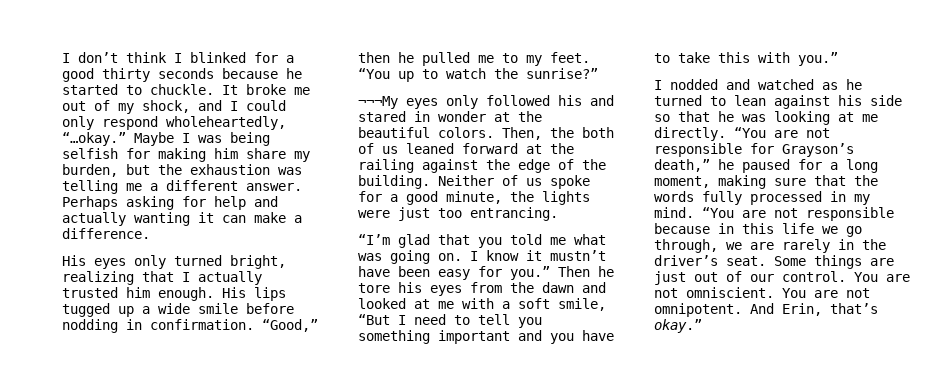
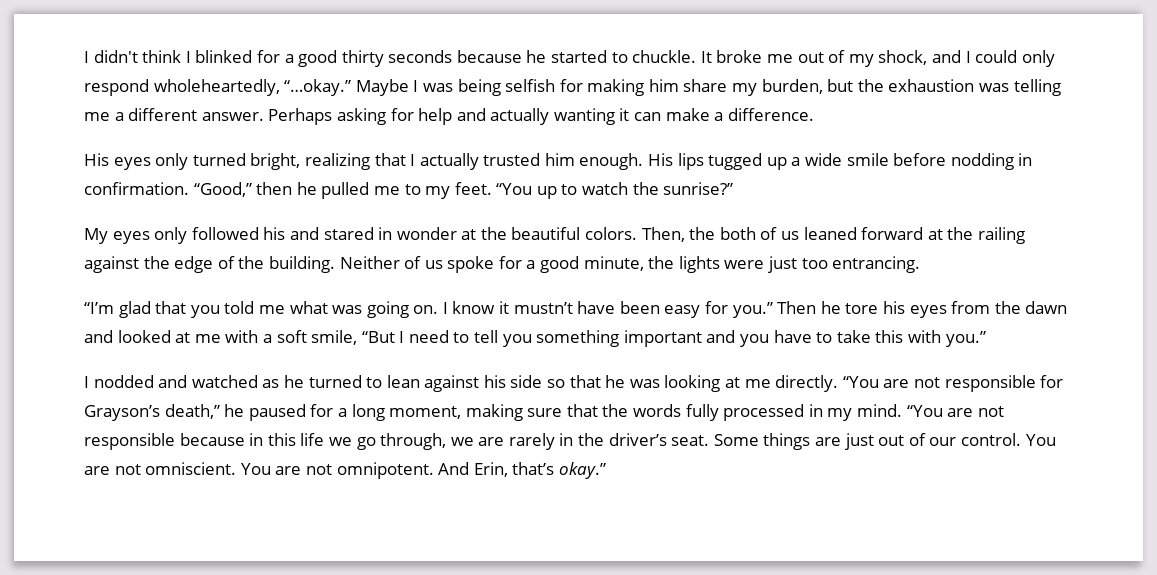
- I don’t think I blinked for a good thirty seconds because he started to chuckle.
+ I didn't think I blinked for a good thirty seconds because he started to chuckle.
- ¬¬¬My eyes only followed his and stared in wonder at the beautiful colors.
+ My eyes only followed his and stared in wonder at the beautiful colors.

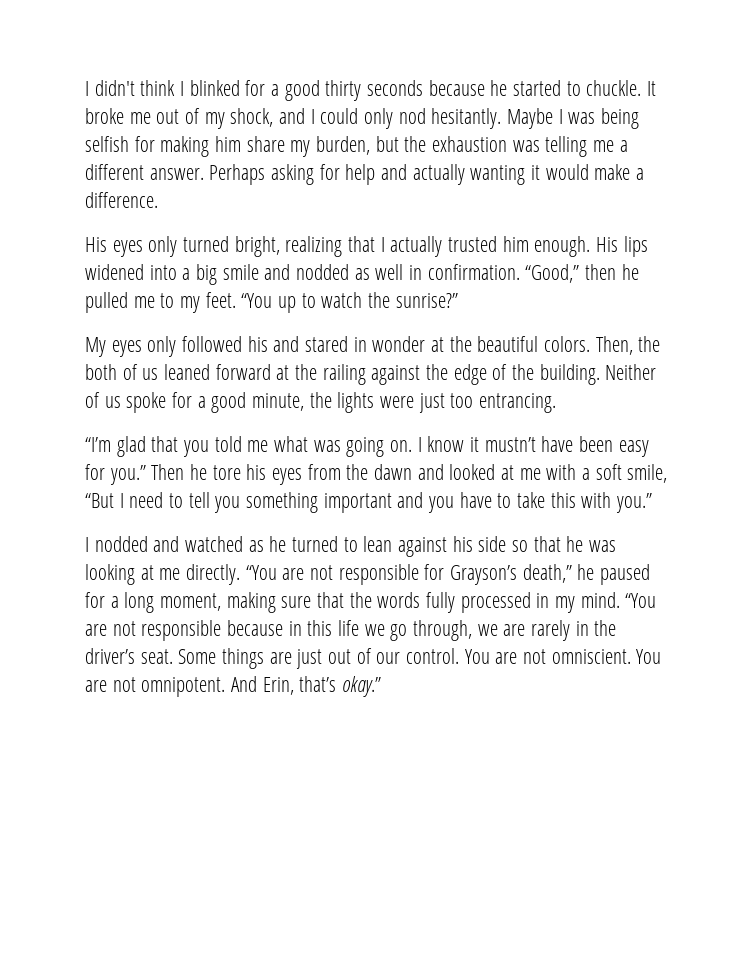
- It broke me out of my shock, and I could only respond wholeheartedly, “…okay.”
+ It broke me out of my shock, and I could only nod hesitantly.
- Perhaps asking for help and actually wanting it can make a difference.
+ Perhaps asking for help and actually wanting it would make a difference.
- His lips tugged up a wide smile before nodding in confirmation.
+ His lips widened into a big smile and nodded as well in confirmation.

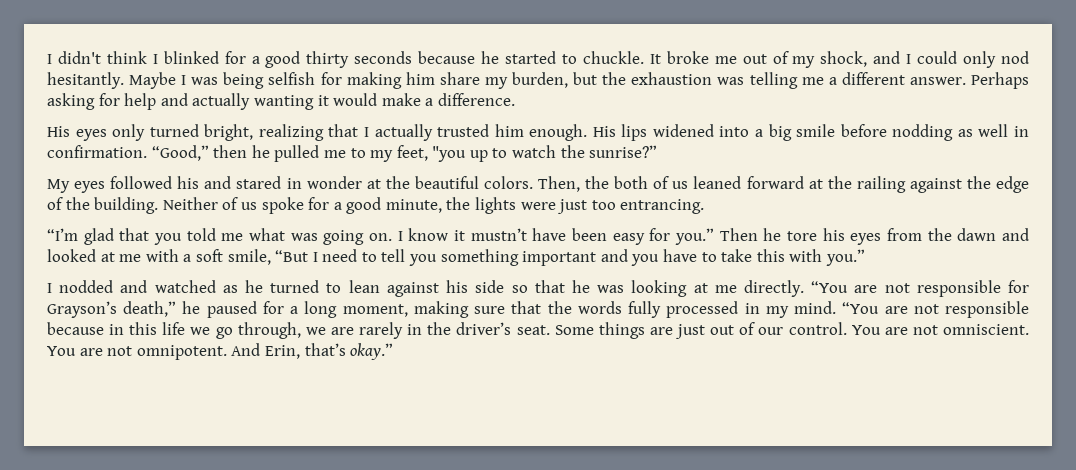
- His lips widened into a big smile and nodded as well in confirmation.
+ His lips widened into a big smile before nodding as well in confirmation.
- “Good,” then he pulled me to my feet. “You up to watch the sunrise?”
+ “Good,” then he pulled me to my feet, "you up to watch the sunrise?”
- My eyes only followed his and stared in wonder at the beautiful colors.
+ My eyes followed his and stared in wonder at the beautiful colors.

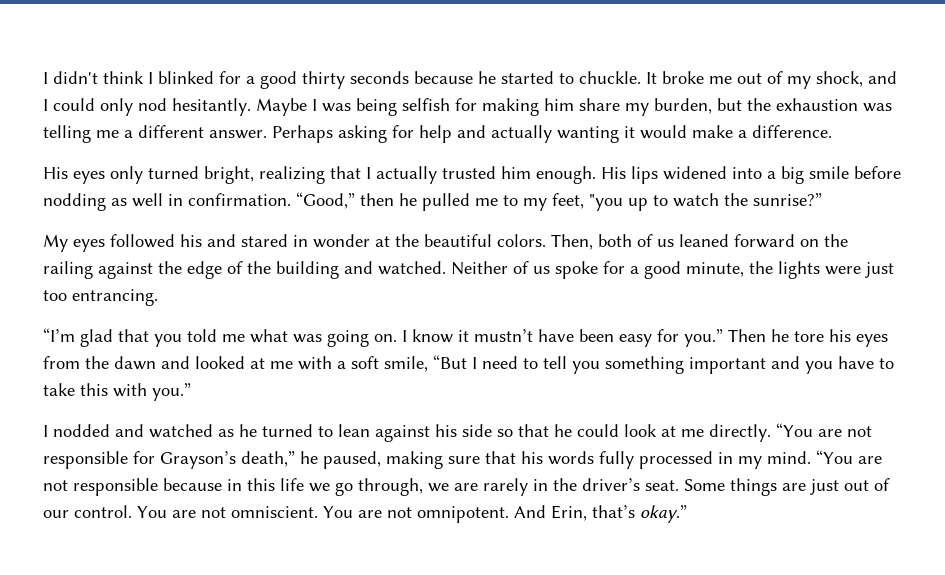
- Then, the both of us leaned forward at the railing against the edge of the building.
+ Then, both of us leaned forward on the railing against the edge of the building and watched.
- I nodded and watched as he turned to lean against his side so that he was looking at me directly.
+ I nodded and watched as he turned to lean against his side so that he could look at me directly.
- “You are not responsible for Grayson’s death,” he paused for a long moment, making sure that the words fully processed in my mind.
+ “You are not responsible for Grayson’s death,” he paused, making sure that his words fully processed in my mind.

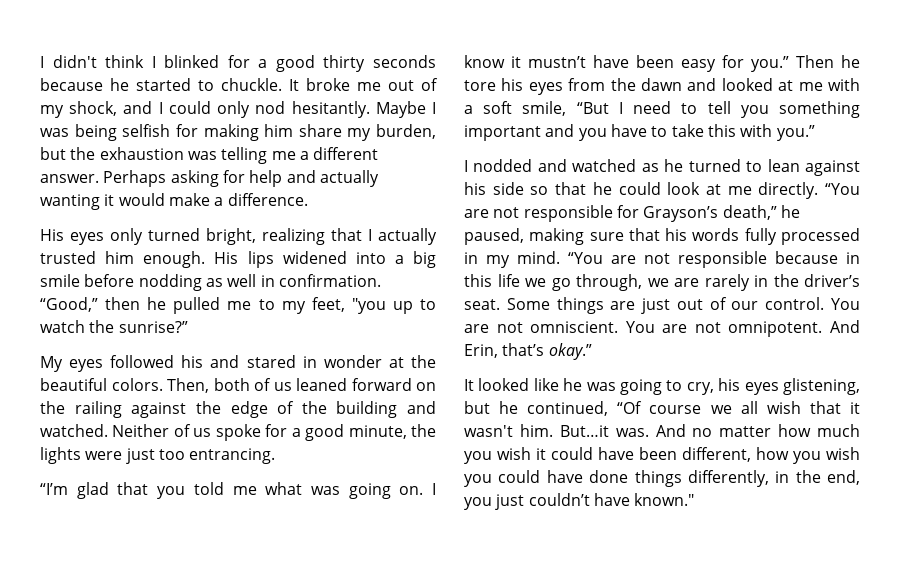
+ It looked like he was going to cry, his eyes glistening, but he continued, “Of course we all wish that it wasn't him. But…it was. And no matter how much you wish it could have been different, how you wish you could have done things differently, in the end, you just couldn’t have known."

